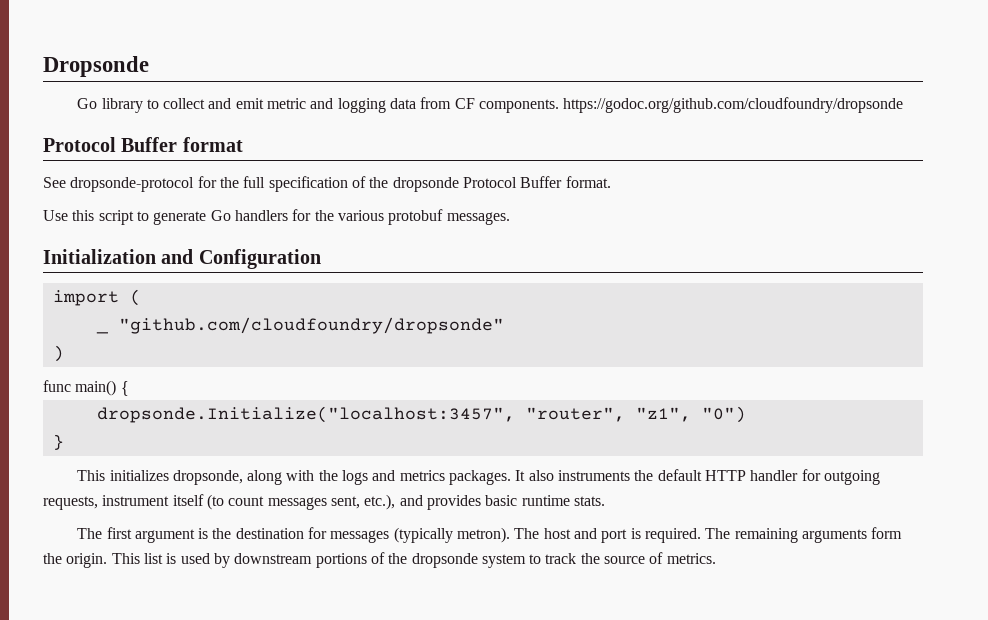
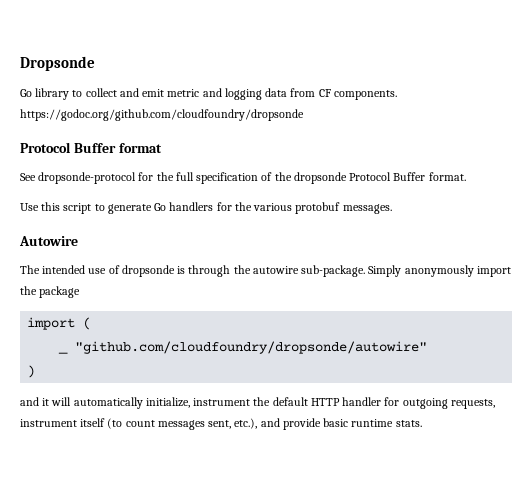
- Initialization and Configuration
+ Autowire
+ The intended use of dropsonde is through the autowire sub-package. Simply anonymously import the package
- _ "github.com/cloudfoundry/dropsonde"
+ _ "github.com/cloudfoundry/dropsonde/autowire"
- func main() {
- dropsonde.Initialize("localhost:3457", "router", "z1", "0")
- }
- This initializes dropsonde, along with the logs and metrics packages. It also instruments the default HTTP handler for outgoing requests, instrument itself (to count messages sent, etc.), and provides basic runtime stats.
+ and it will automatically initialize, instrument the default HTTP handler for outgoing requests, instrument itself (to count messages sent, etc.), and provide basic runtime stats.
- The first argument is the destination for messages (typically metron). The host and port is required. The remaining arguments form the origin. This list is used by downstream portions of the dropsonde system to track the source of metrics.

